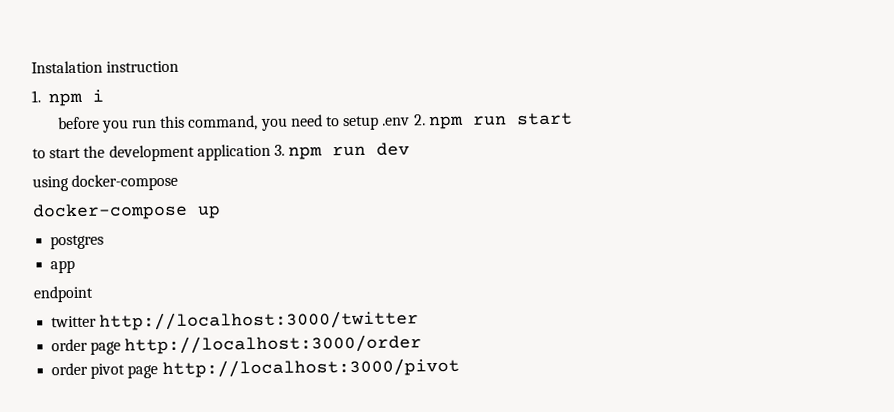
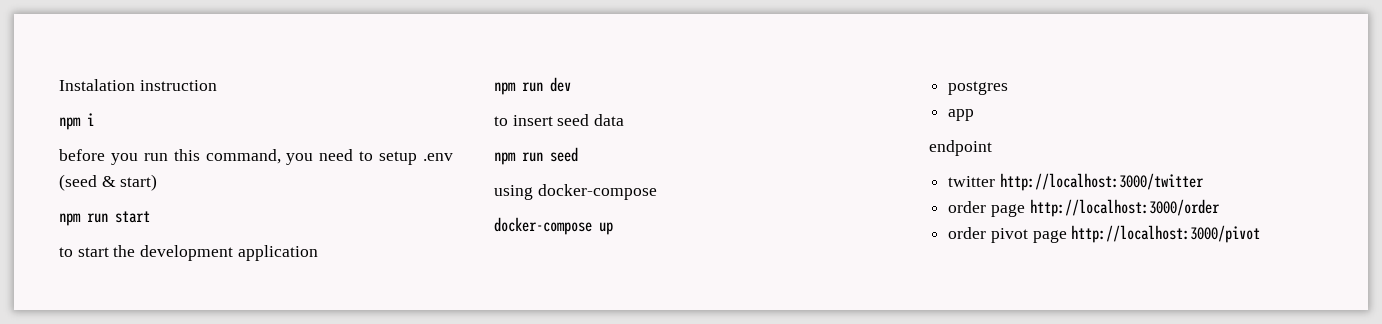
- 1. npm i
+ npm i
- before you run this command, you need to setup .env 2. npm run start
+ before you run this command, you need to setup .env (seed & start)
+ npm run start
- to start the development application 3. npm run dev
+ to start the development application
+ npm run dev
+ to insert seed data
+ npm run seed

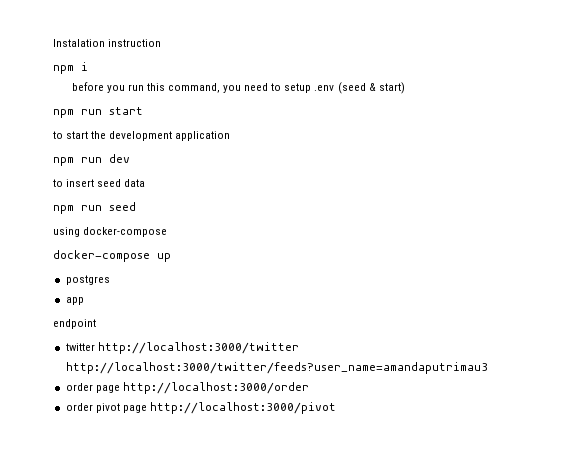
- twitter http://localhost:3000/twitter
+ twitter http://localhost:3000/twitter http://localhost:3000/twitter/feeds?user_name=amandaputrimau3

